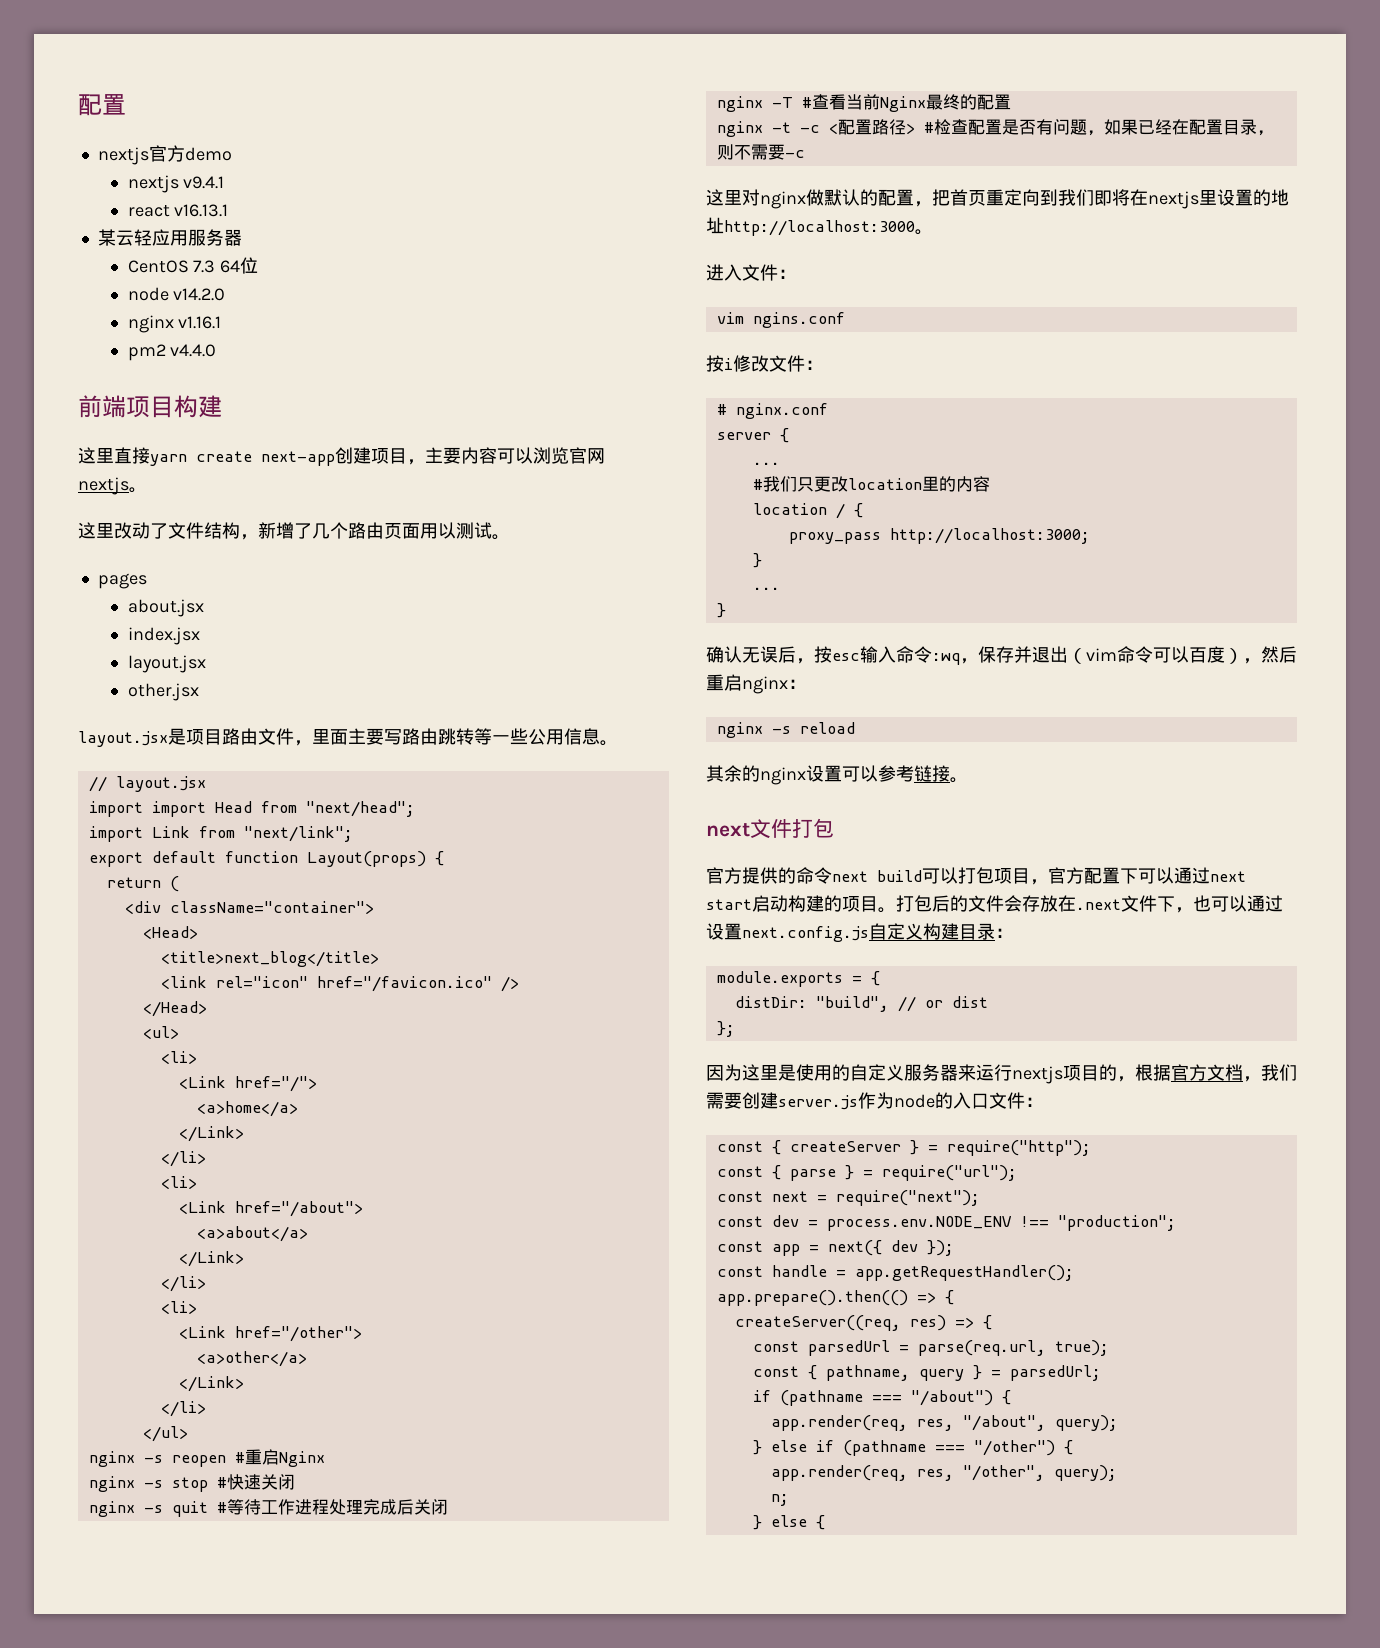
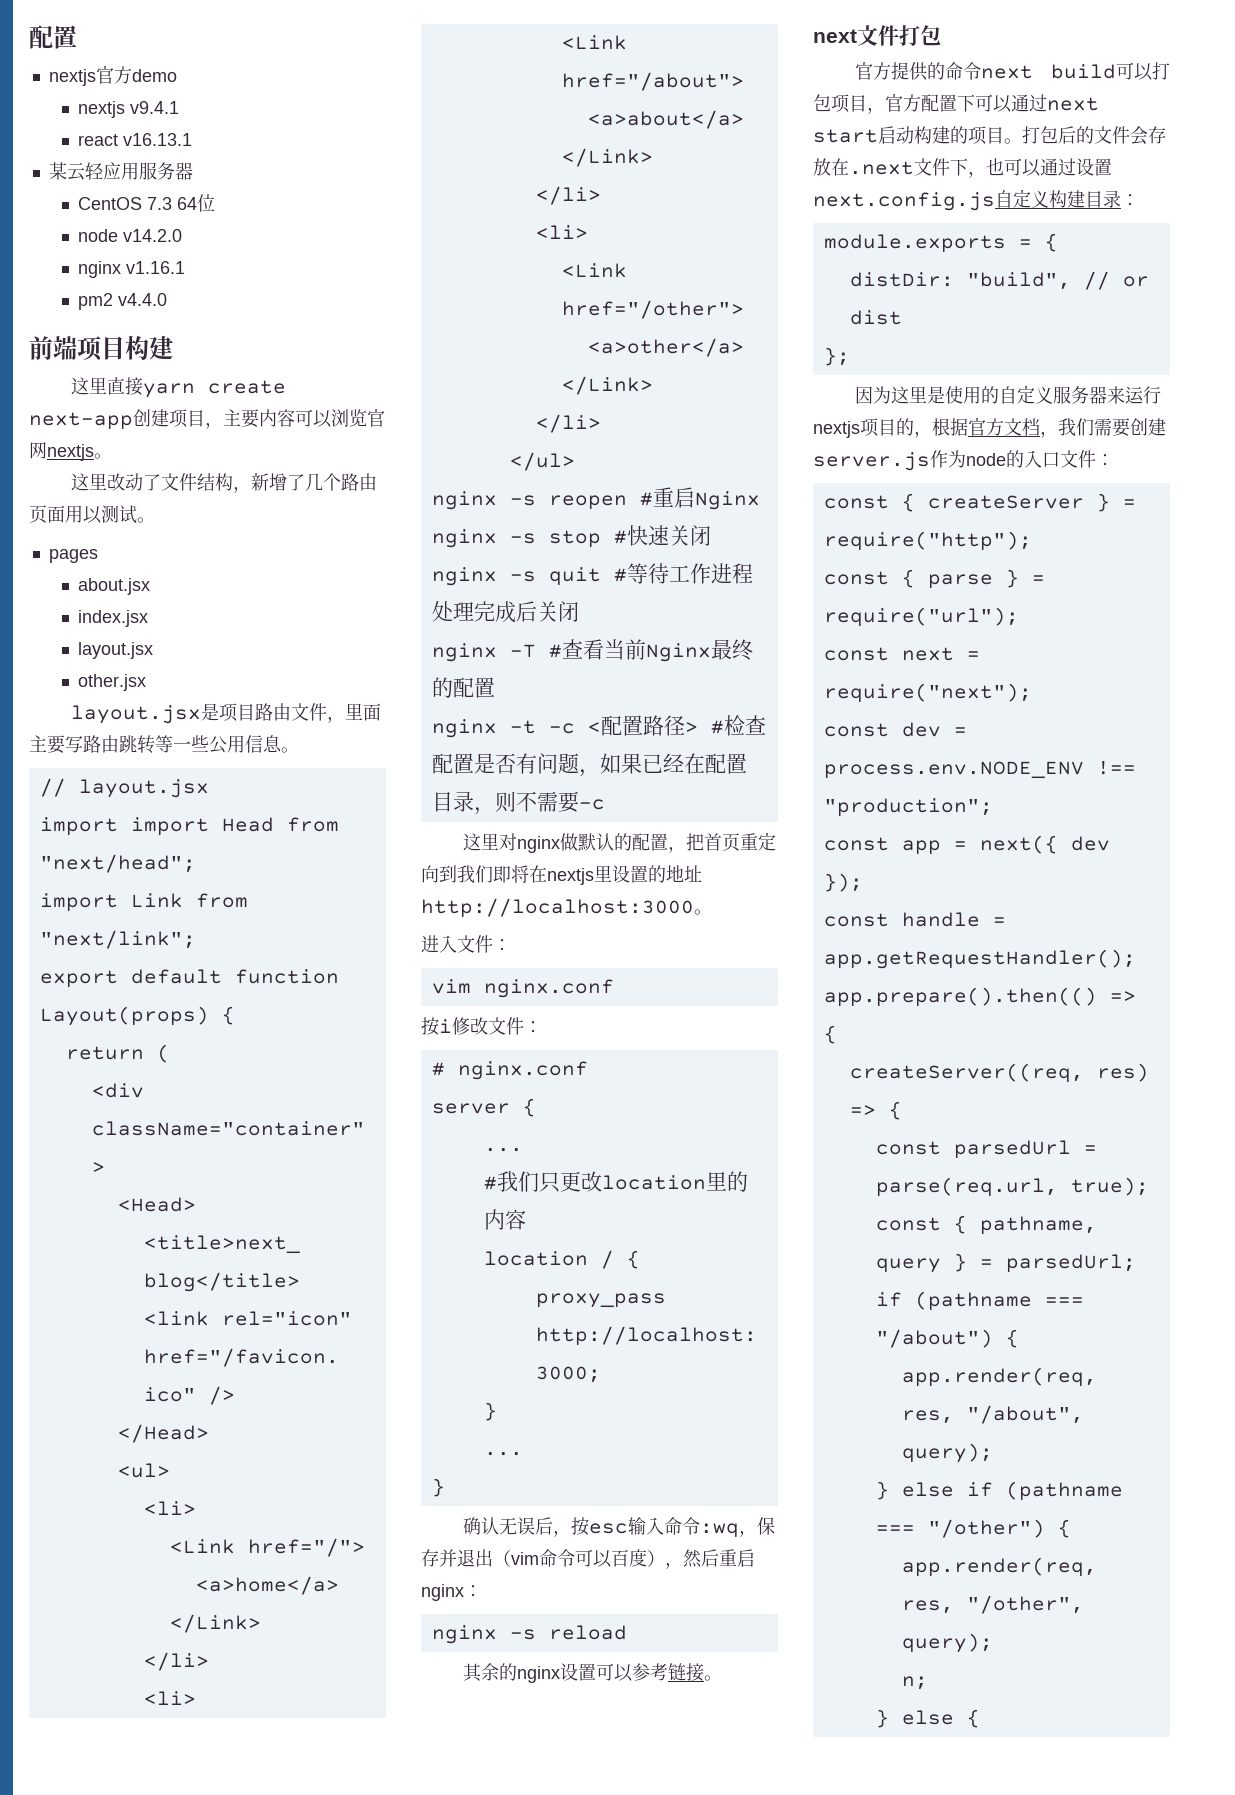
- vim ngins.conf
+ vim nginx.conf

